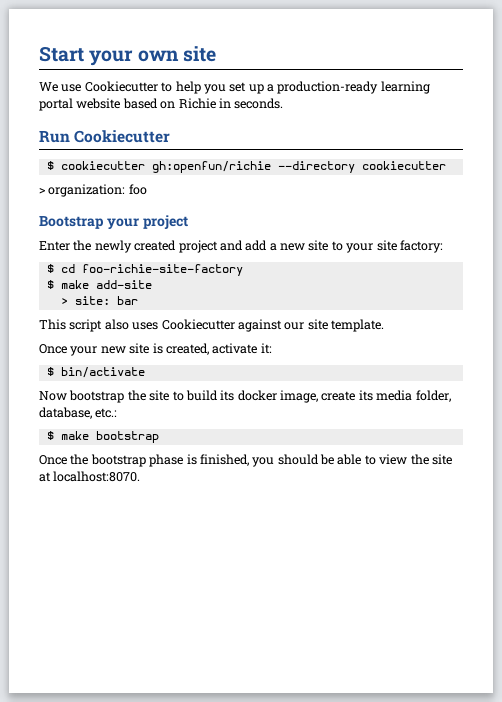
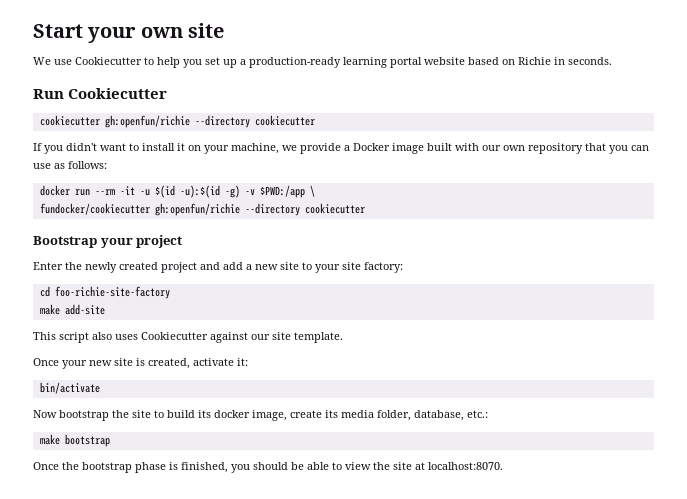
- $ cookiecutter gh:openfun/richie --directory cookiecutter
+ cookiecutter gh:openfun/richie --directory cookiecutter
- > organization: foo
+ If you didn't want to install it on your machine, we provide a Docker image built with our own repository that you can use as follows:
+ docker run --rm -it -u $(id -u):$(id -g) -v $PWD:/app \
+ fundocker/cookiecutter gh:openfun/richie --directory cookiecutter
- $ cd foo-richie-site-factory
+ cd foo-richie-site-factory
- $ make add-site
+ make add-site
- > site: bar
- $ bin/activate
+ bin/activate
- $ make bootstrap
+ make bootstrap

